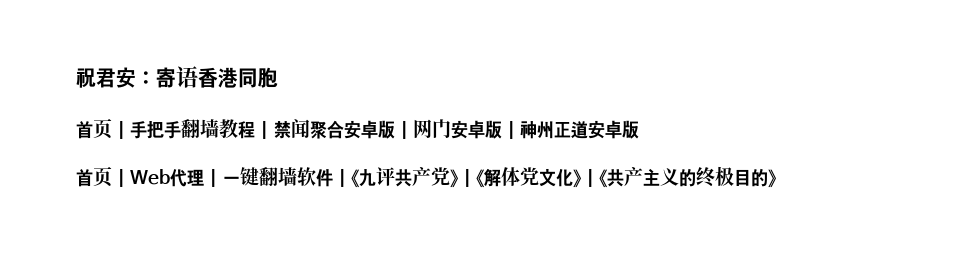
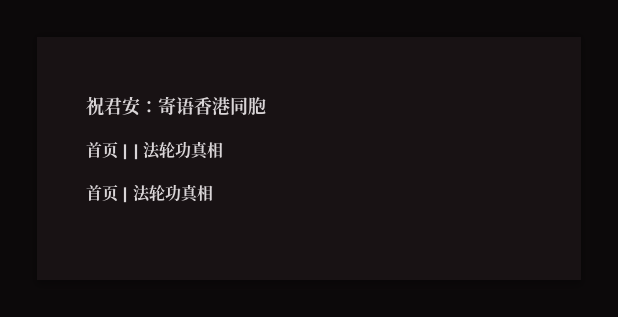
- 首页 | 手把手翻墙教程 | 禁闻聚合安卓版 | 网门安卓版 | 神州正道安卓版
- 首页 | Web代理 | 一键翻墙软件 | 《九评共产党》 | 《解体党文化》 | 《共产主义的终极目的》
+ 首页 | | 法轮功真相
+ 首页 | 法轮功真相

